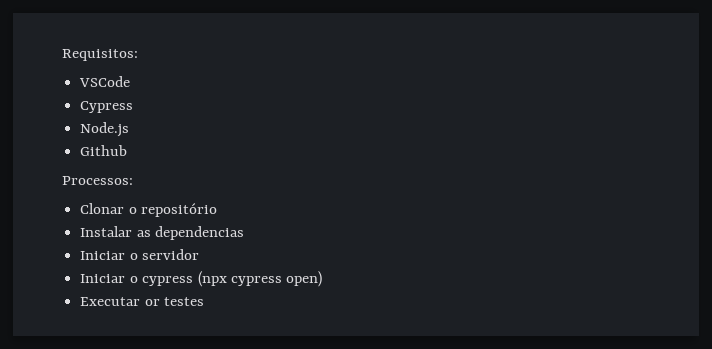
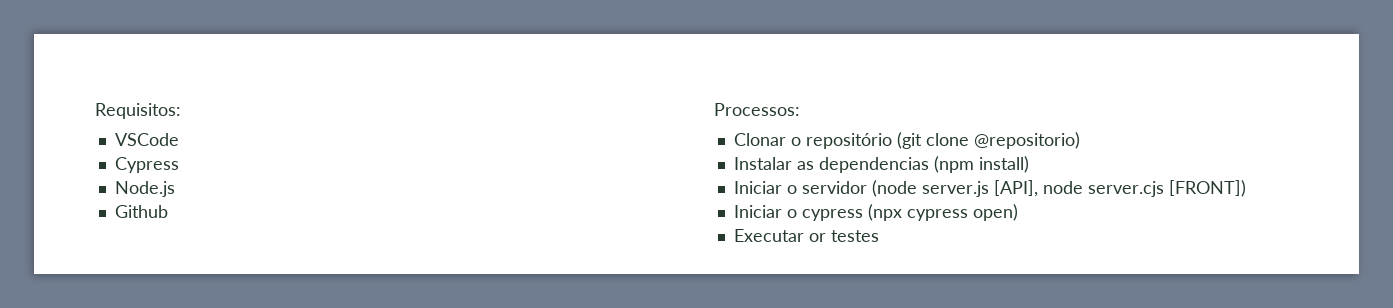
- Clonar o repositório
+ Clonar o repositório (git clone @repositorio)
- Instalar as dependencias
+ Instalar as dependencias (npm install)
- Iniciar o servidor
+ Iniciar o servidor (node server.js [API], node server.cjs [FRONT])

